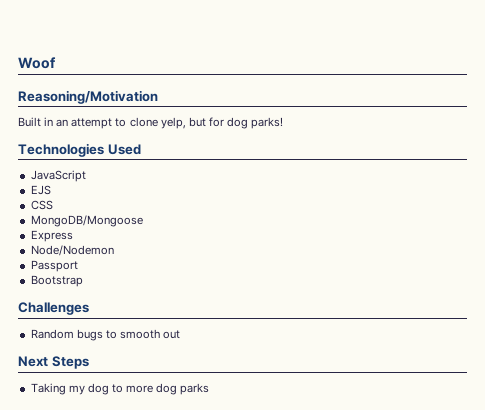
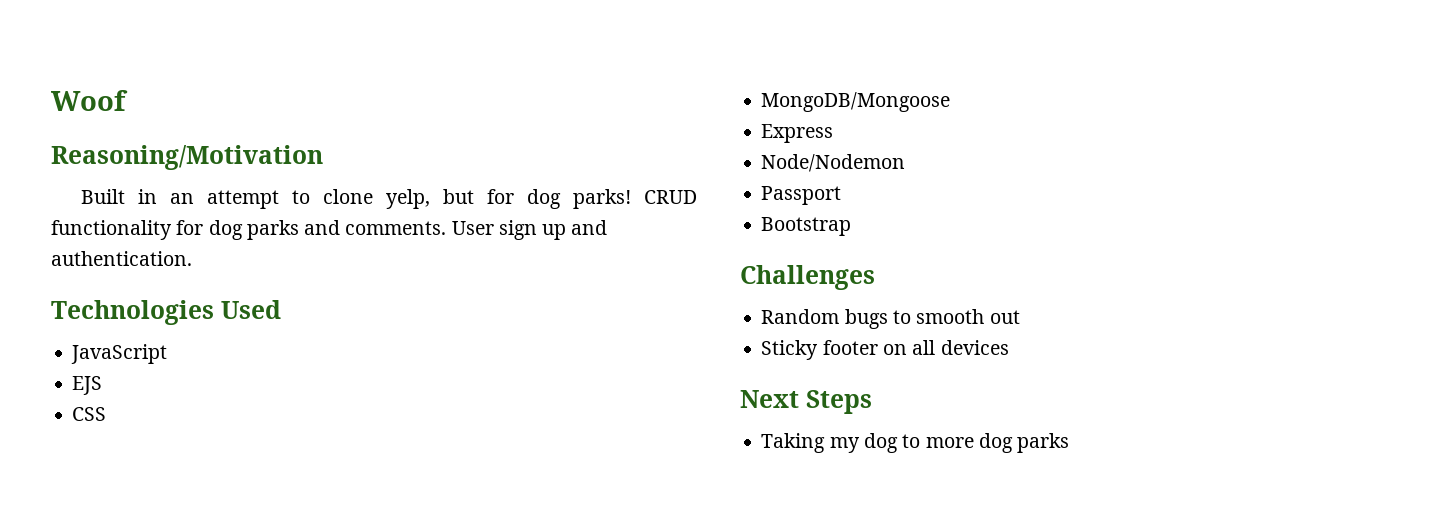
+ CRUD functionality for dog parks and comments. User sign up and authentication.
+ Sticky footer on all devices

